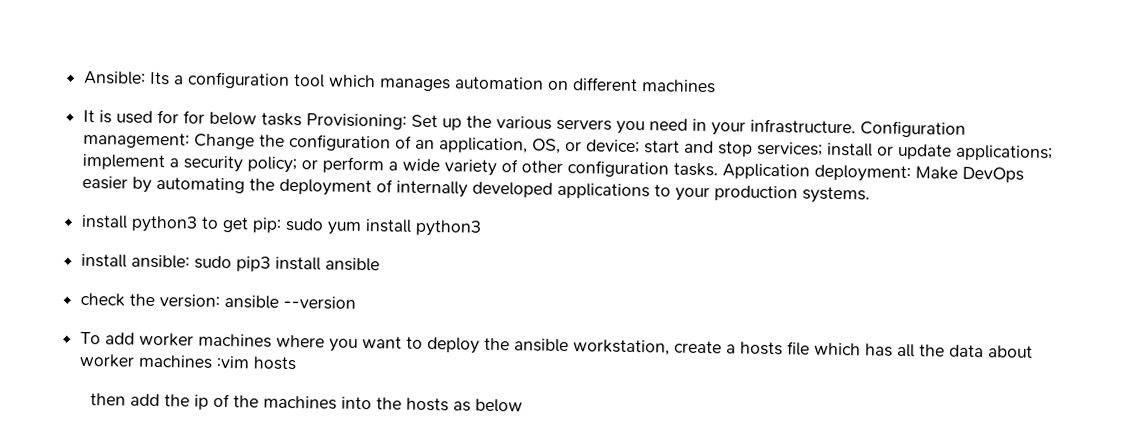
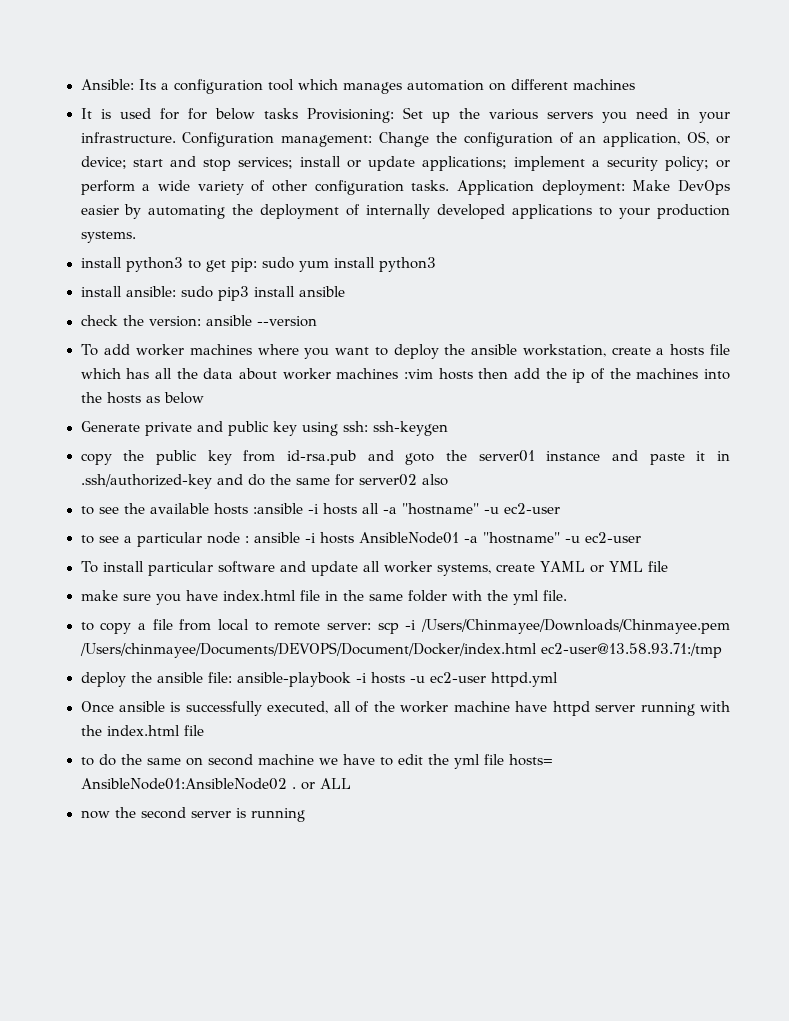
- To add worker machines where you want to deploy the ansible workstation, create a hosts file which has all the data about worker machines :vim hosts
- then add the ip of the machines into the hosts as below
+ To add worker machines where you want to deploy the ansible workstation, create a hosts file which has all the data about worker machines :vim hosts then add the ip of the machines into the hosts as below
+ Generate private and public key using ssh: ssh-keygen
+ copy the public key from id-rsa.pub and goto the server01 instance and paste it in .ssh/authorized-key and do the same for server02 also
+ to see the available hosts :ansible -i hosts all -a "hostname" -u ec2-user
+ to see a particular node : ansible -i hosts AnsibleNode01 -a "hostname" -u ec2-user
+ To install particular software and update all worker systems, create YAML or YML file
+ make sure you have index.html file in the same folder with the yml file.
+ to copy a file from local to remote server: scp -i /Users/Chinmayee/Downloads/Chinmayee.pem /Users/chinmayee/Documents/DEVOPS/Document/Docker/index.html ec2-user@13.58.93.71:/tmp
+ deploy the ansible file: ansible-playbook -i hosts -u ec2-user httpd.yml
+ Once ansible is successfully executed, all of the worker machine have httpd server running with the index.html file
+ to do the same on second machine we have to edit the yml file hosts= AnsibleNode01:AnsibleNode02 . or ALL
+ now the second server is running

